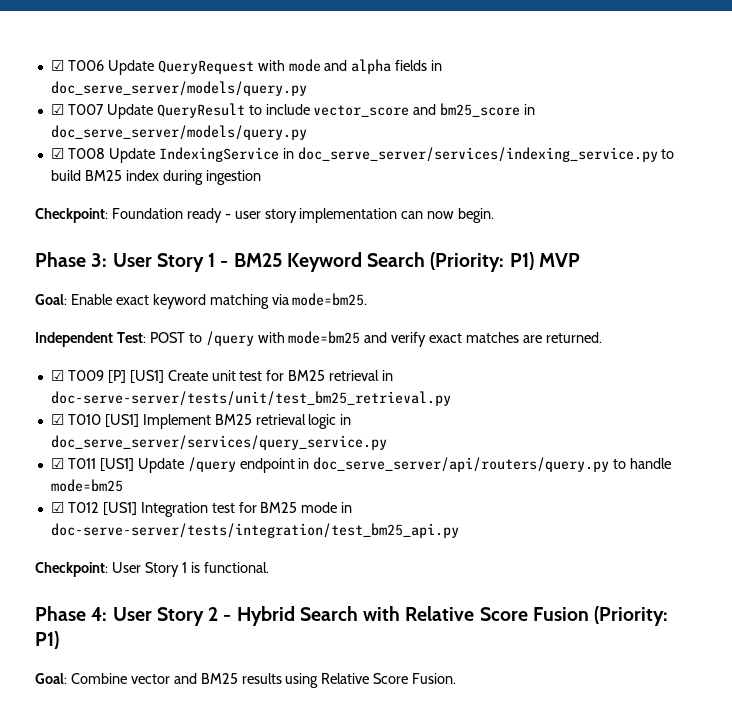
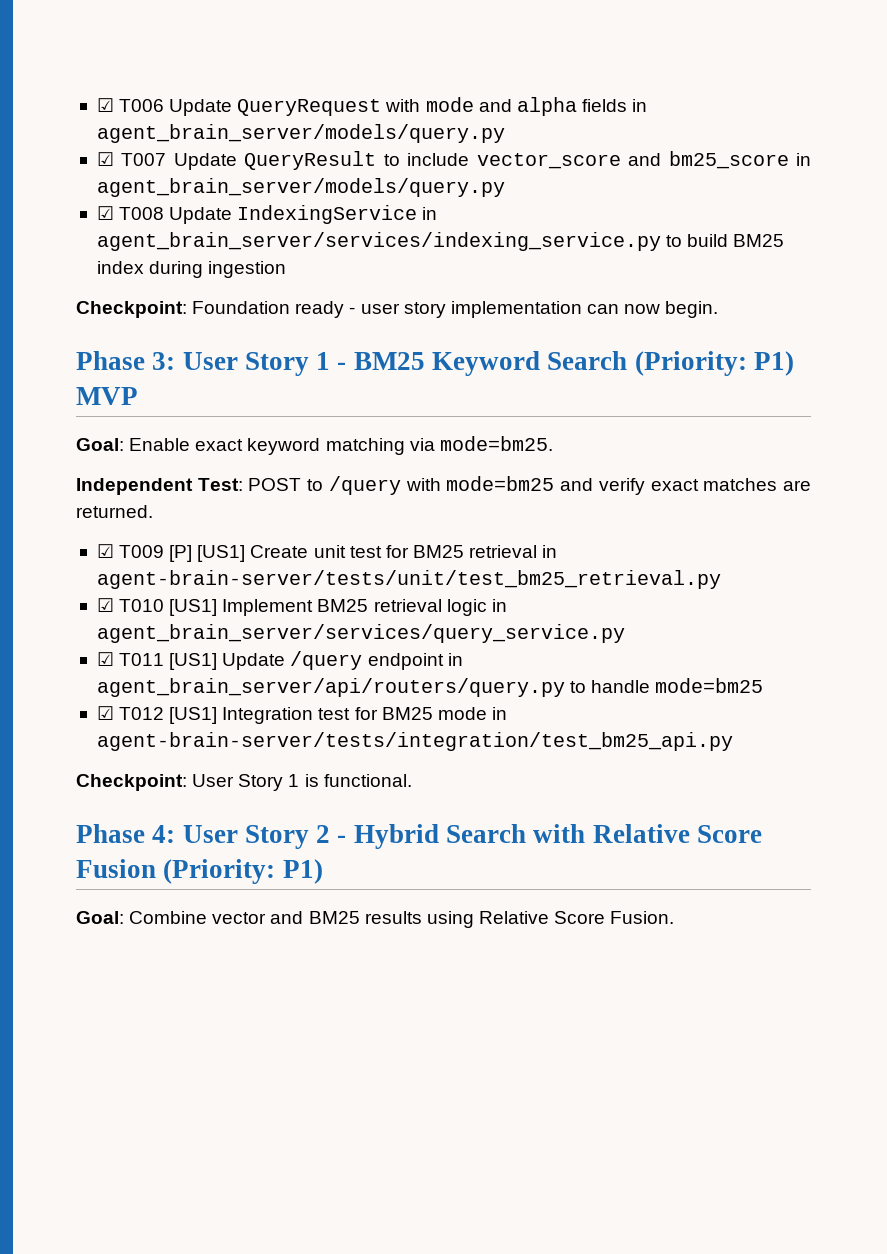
- ☑ T006 Update QueryRequest with mode and alpha fields in doc_serve_server/models/query.py
+ ☑ T006 Update QueryRequest with mode and alpha fields in agent_brain_server/models/query.py
- ☑ T007 Update QueryResult to include vector_score and bm25_score in doc_serve_server/models/query.py
+ ☑ T007 Update QueryResult to include vector_score and bm25_score in agent_brain_server/models/query.py
- ☑ T008 Update IndexingService in doc_serve_server/services/indexing_service.py to build BM25 index during ingestion
+ ☑ T008 Update IndexingService in agent_brain_server/services/indexing_service.py to build BM25 index during ingestion
- ☑ T009 [P] [US1] Create unit test for BM25 retrieval in doc-serve-server/tests/unit/test_bm25_retrieval.py
+ ☑ T009 [P] [US1] Create unit test for BM25 retrieval in agent-brain-server/tests/unit/test_bm25_retrieval.py
- ☑ T010 [US1] Implement BM25 retrieval logic in doc_serve_server/services/query_service.py
+ ☑ T010 [US1] Implement BM25 retrieval logic in agent_brain_server/services/query_service.py
- ☑ T011 [US1] Update /query endpoint in doc_serve_server/api/routers/query.py to handle mode=bm25
+ ☑ T011 [US1] Update /query endpoint in agent_brain_server/api/routers/query.py to handle mode=bm25
- ☑ T012 [US1] Integration test for BM25 mode in doc-serve-server/tests/integration/test_bm25_api.py
+ ☑ T012 [US1] Integration test for BM25 mode in agent-brain-server/tests/integration/test_bm25_api.py

